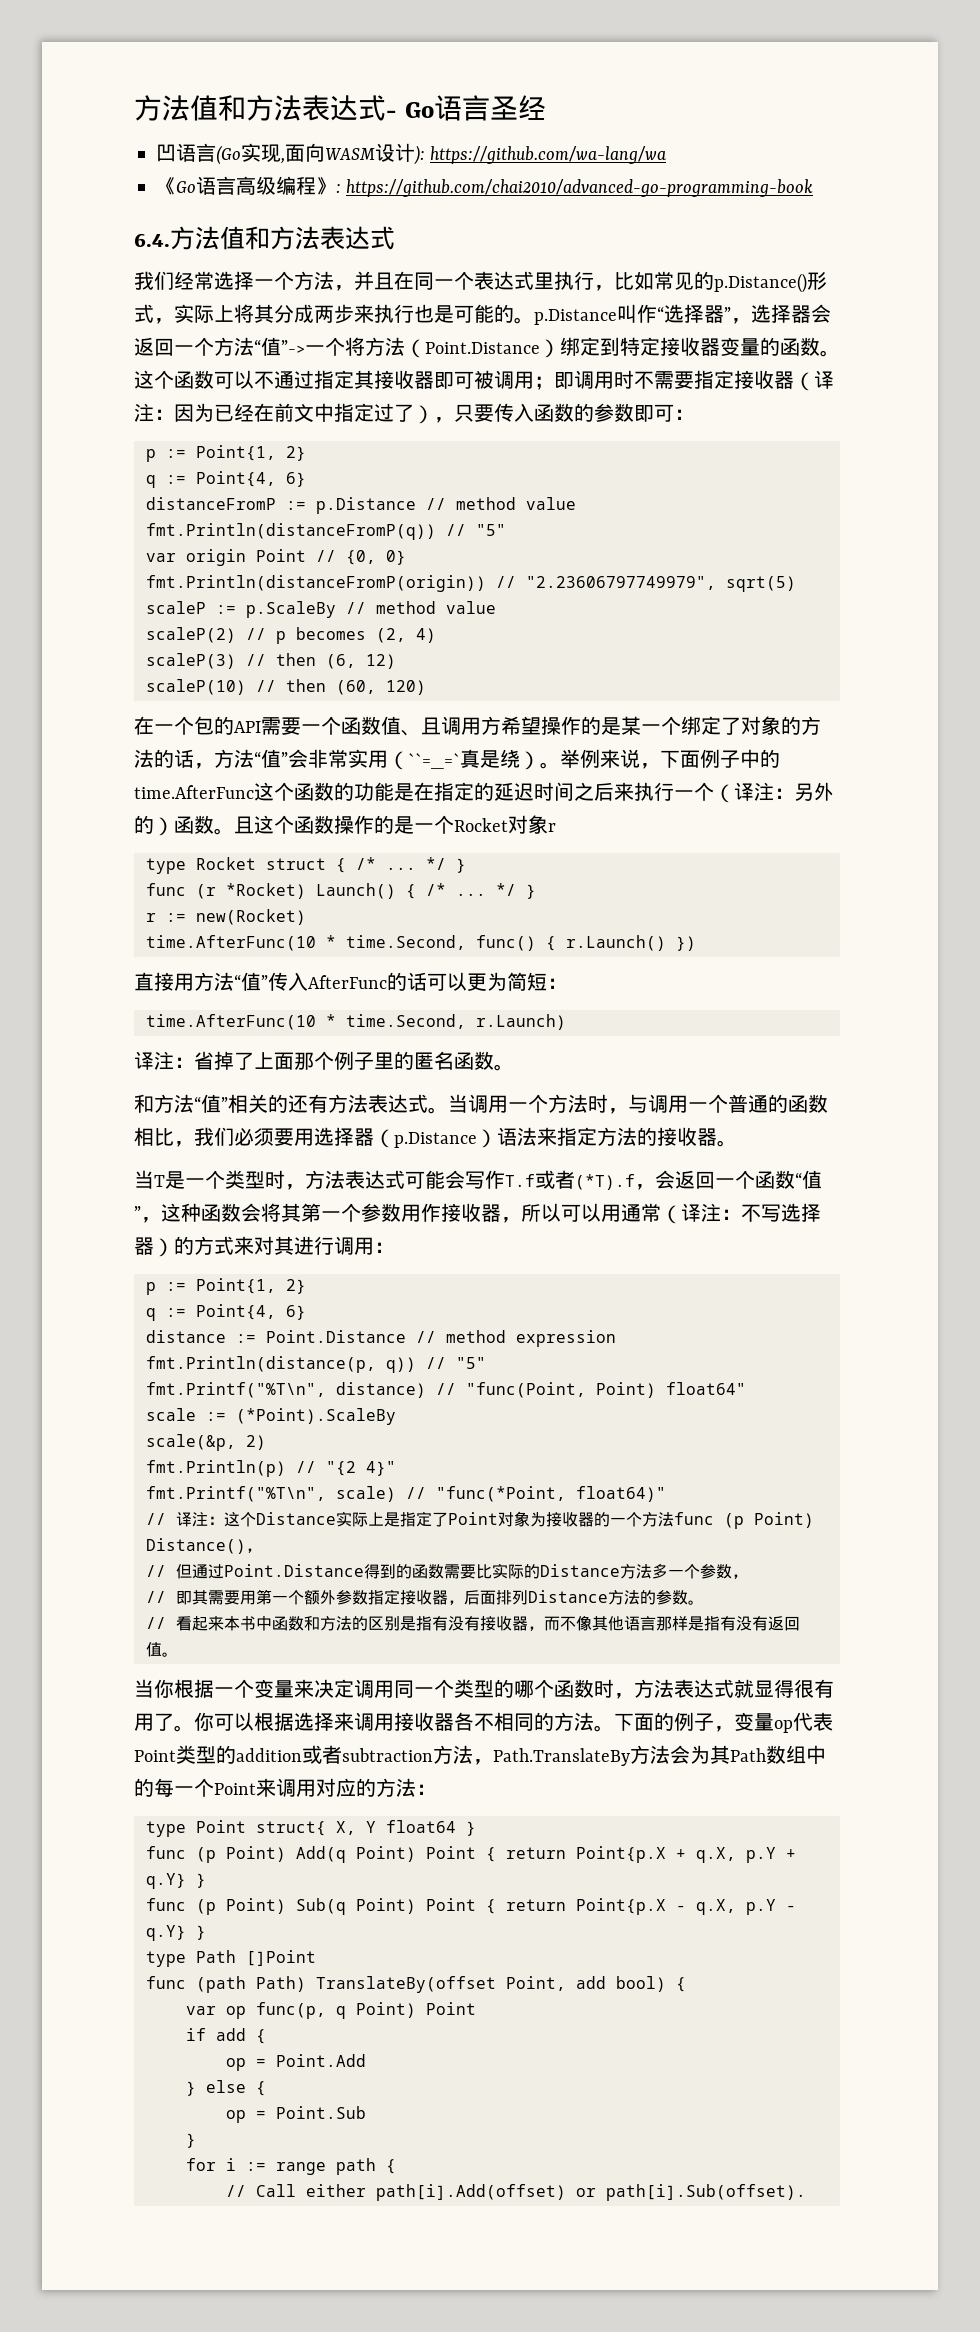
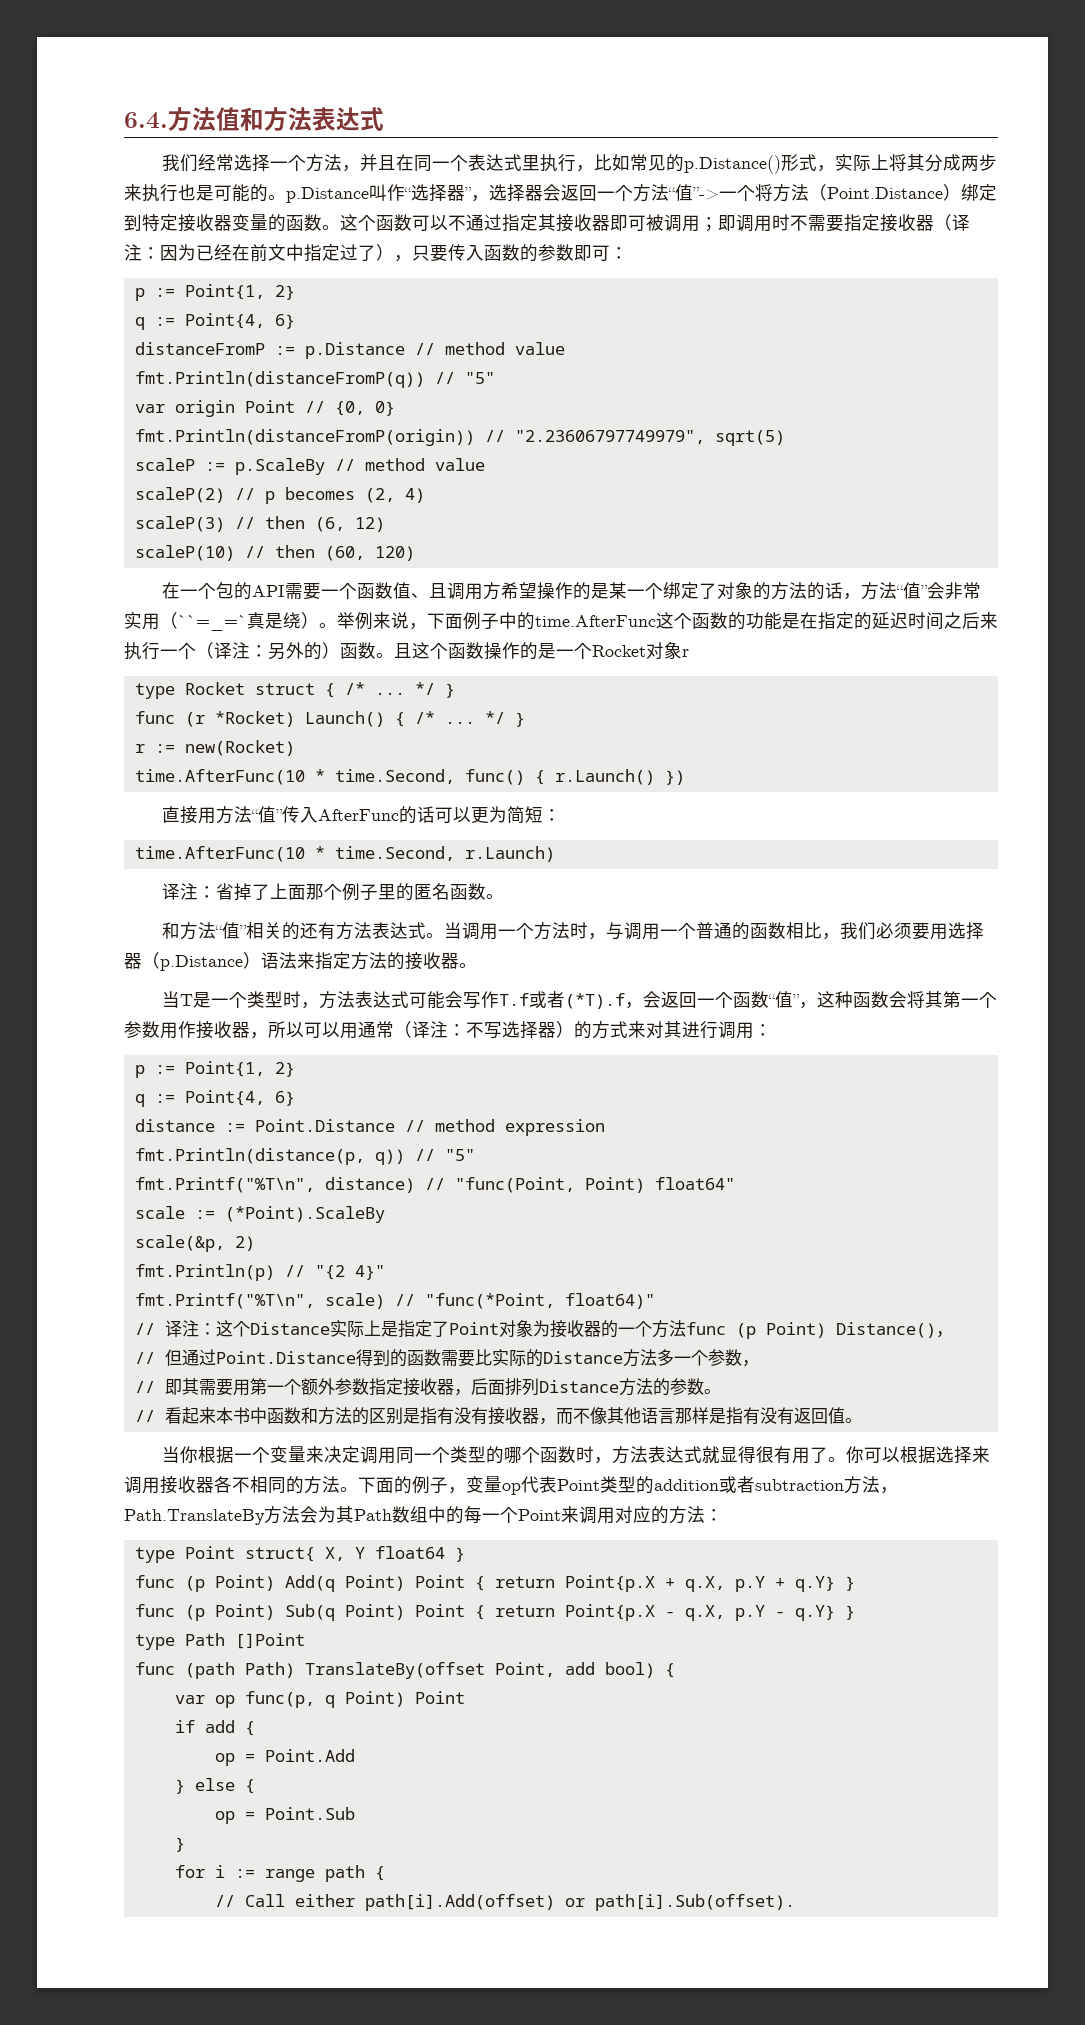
- 方法值和方法表达式- Go语言圣经
- 凹语言(Go实现,面向WASM设计): https://github.com/wa-lang/wa
- 《Go语言高级编程》: https://github.com/chai2010/advanced-go-programming-book

